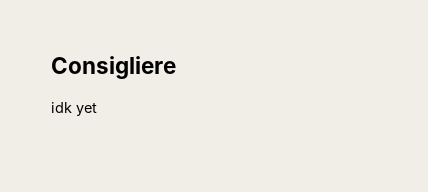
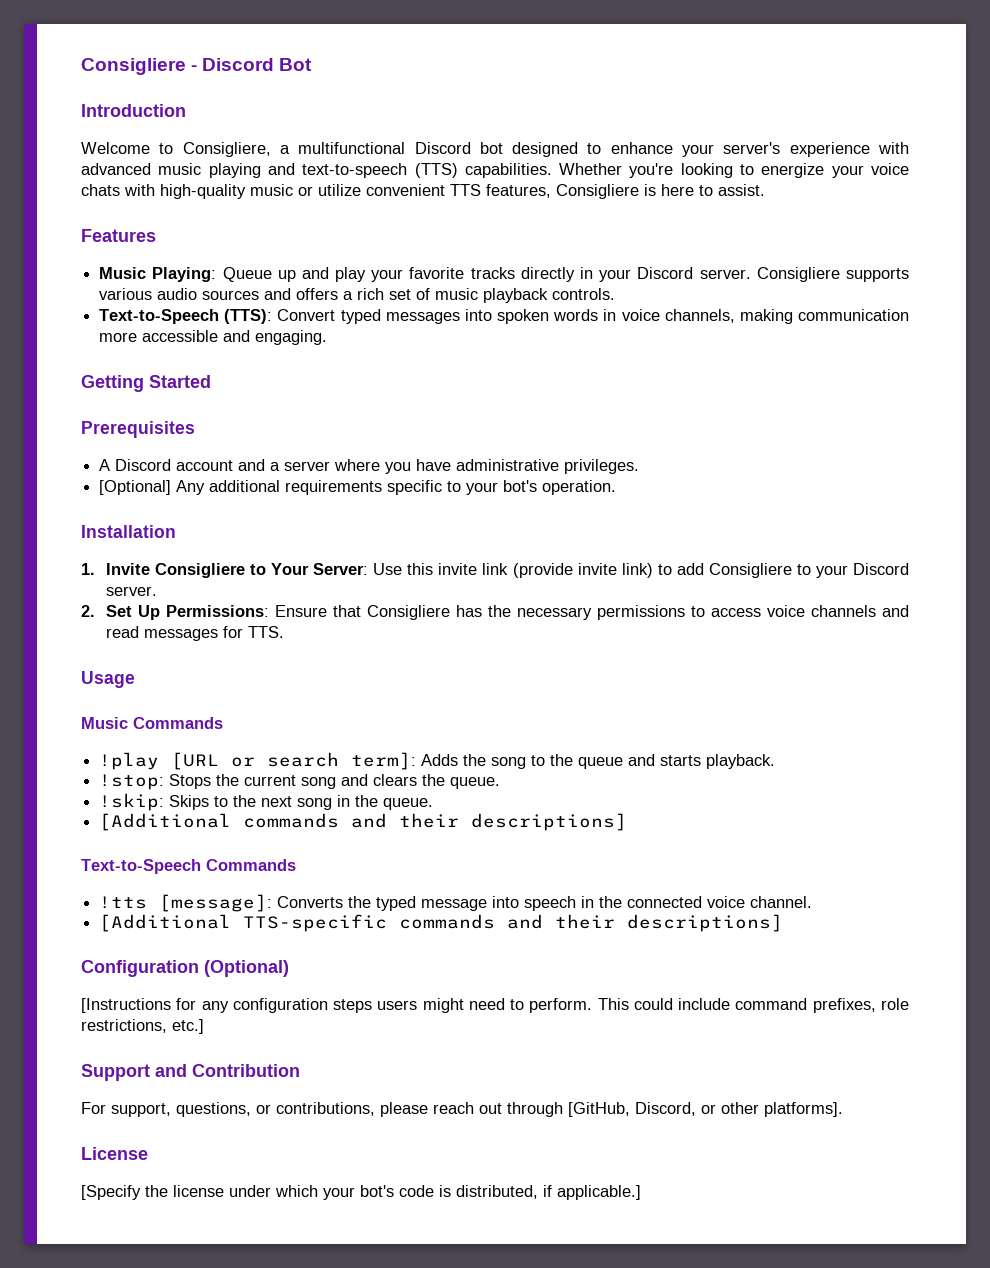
- Consigliere
- idk yet
+ Consigliere - Discord Bot
+ Introduction
+ Welcome to Consigliere, a multifunctional Discord bot designed to enhance your server's experience with advanced music playing and text-to-speech (TTS) capabilities. Whether you're looking to energize your voice chats with high-quality music or utilize convenient TTS features, Consigliere is here to assist.
+ Features
+ Music Playing: Queue up and play your favorite tracks directly in your Discord server. Consigliere supports various audio sources and offers a rich set of music playback controls.
+ Text-to-Speech (TTS): Convert typed messages into spoken words in voice channels, making communication more accessible and engaging.
+ Getting Started
+ Prerequisites
+ A Discord account and a server where you have administrative privileges.
+ [Optional] Any additional requirements specific to your bot's operation.
+ Installation
+ 1. Invite Consigliere to Your Server: Use this invite link (provide invite link) to add Consigliere to your Discord server.
+ 2. Set Up Permissions: Ensure that Consigliere has the necessary permissions to access voice channels and read messages for TTS.
+ Usage
+ Music Commands
+ !play [URL or search term]: Adds the song to the queue and starts playback.
+ !stop: Stops the current song and clears the queue.
+ !skip: Skips to the next song in the queue.
+ [Additional commands and their descriptions]
+ Text-to-Speech Commands
+ !tts [message]: Converts the typed message into speech in the connected voice channel.
+ [Additional TTS-specific commands and their descriptions]
+ Configuration (Optional)
+ [Instructions for any configuration steps users might need to perform. This could include command prefixes, role restrictions, etc.]
+ Support and Contribution
+ For support, questions, or contributions, please reach out through [GitHub, Discord, or other platforms].
+ License
+ [Specify the license under which your bot's code is distributed, if applicable.]

